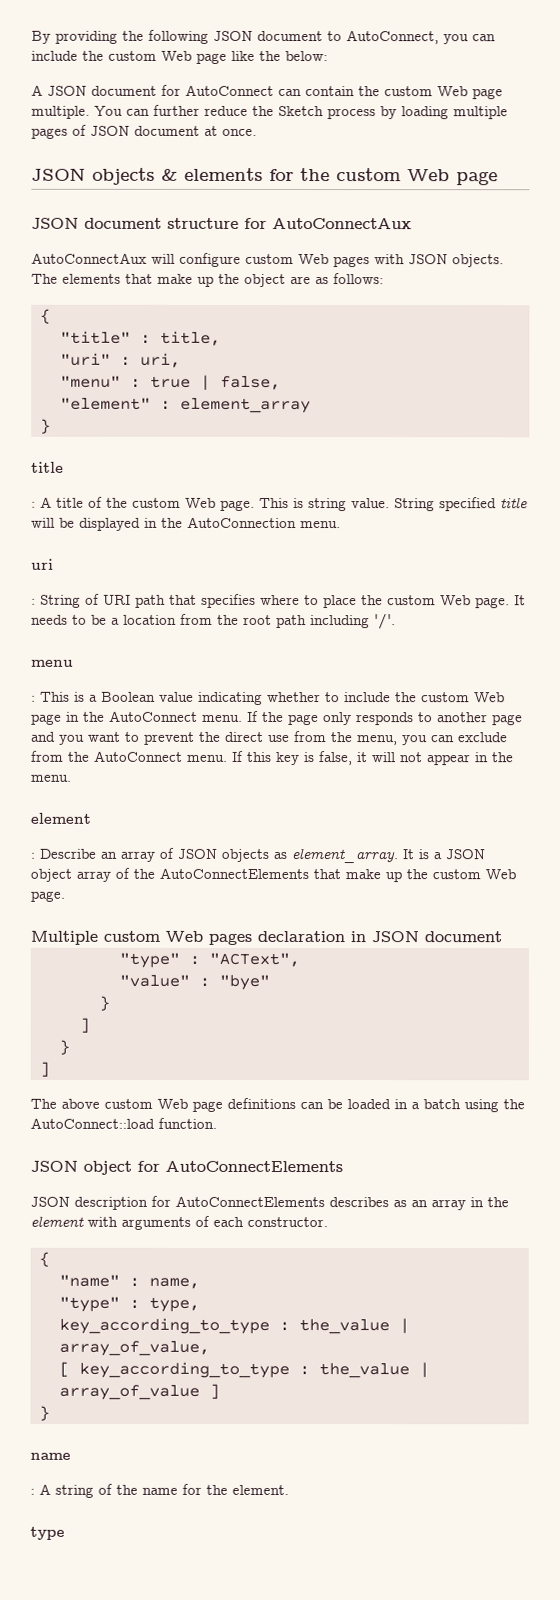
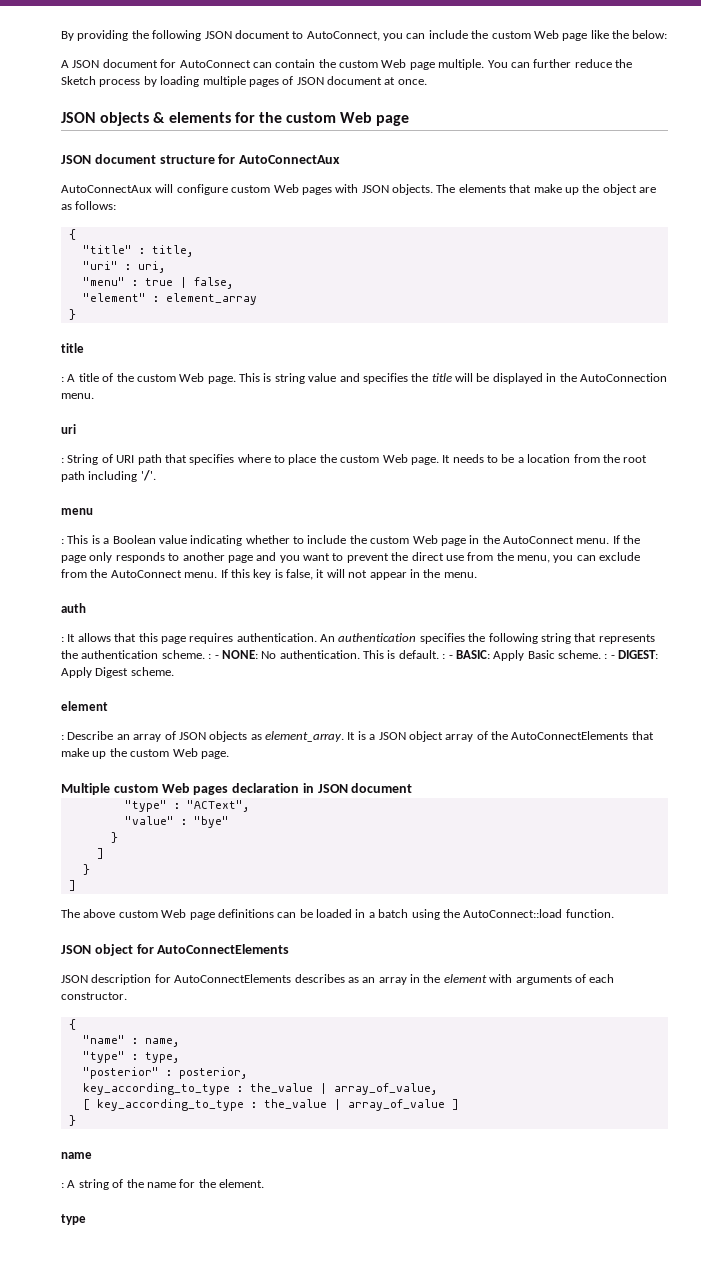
- This is string value. String specified title will be displayed in the AutoConnection menu.
+ This is string value and specifies the title will be displayed in the AutoConnection menu.
+ auth
+ : It allows that this page requires authentication. An authentication specifies the following string that represents the authentication scheme. : - NONE: No authentication. This is default. : - BASIC: Apply Basic scheme. : - DIGEST: Apply Digest scheme.
+ "posterior" : posterior,

